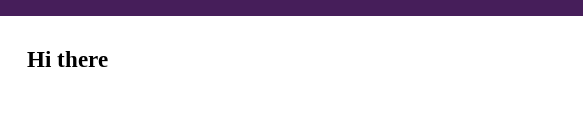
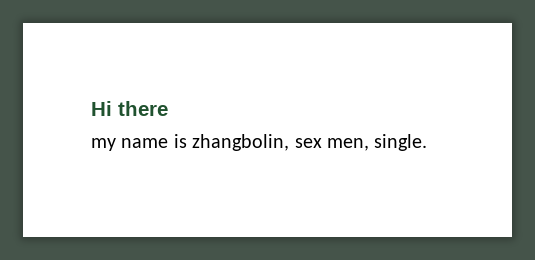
+ my name is zhangbolin, sex men, single.

